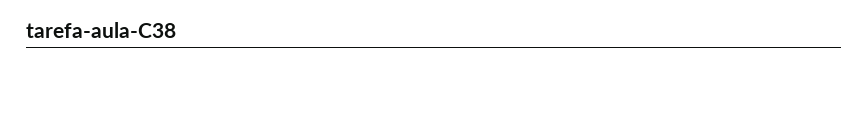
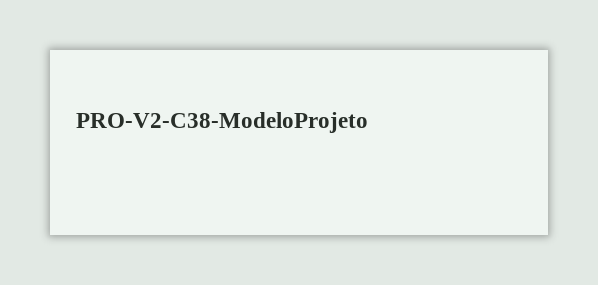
- tarefa-aula-C38
+ PRO-V2-C38-ModeloProjeto

